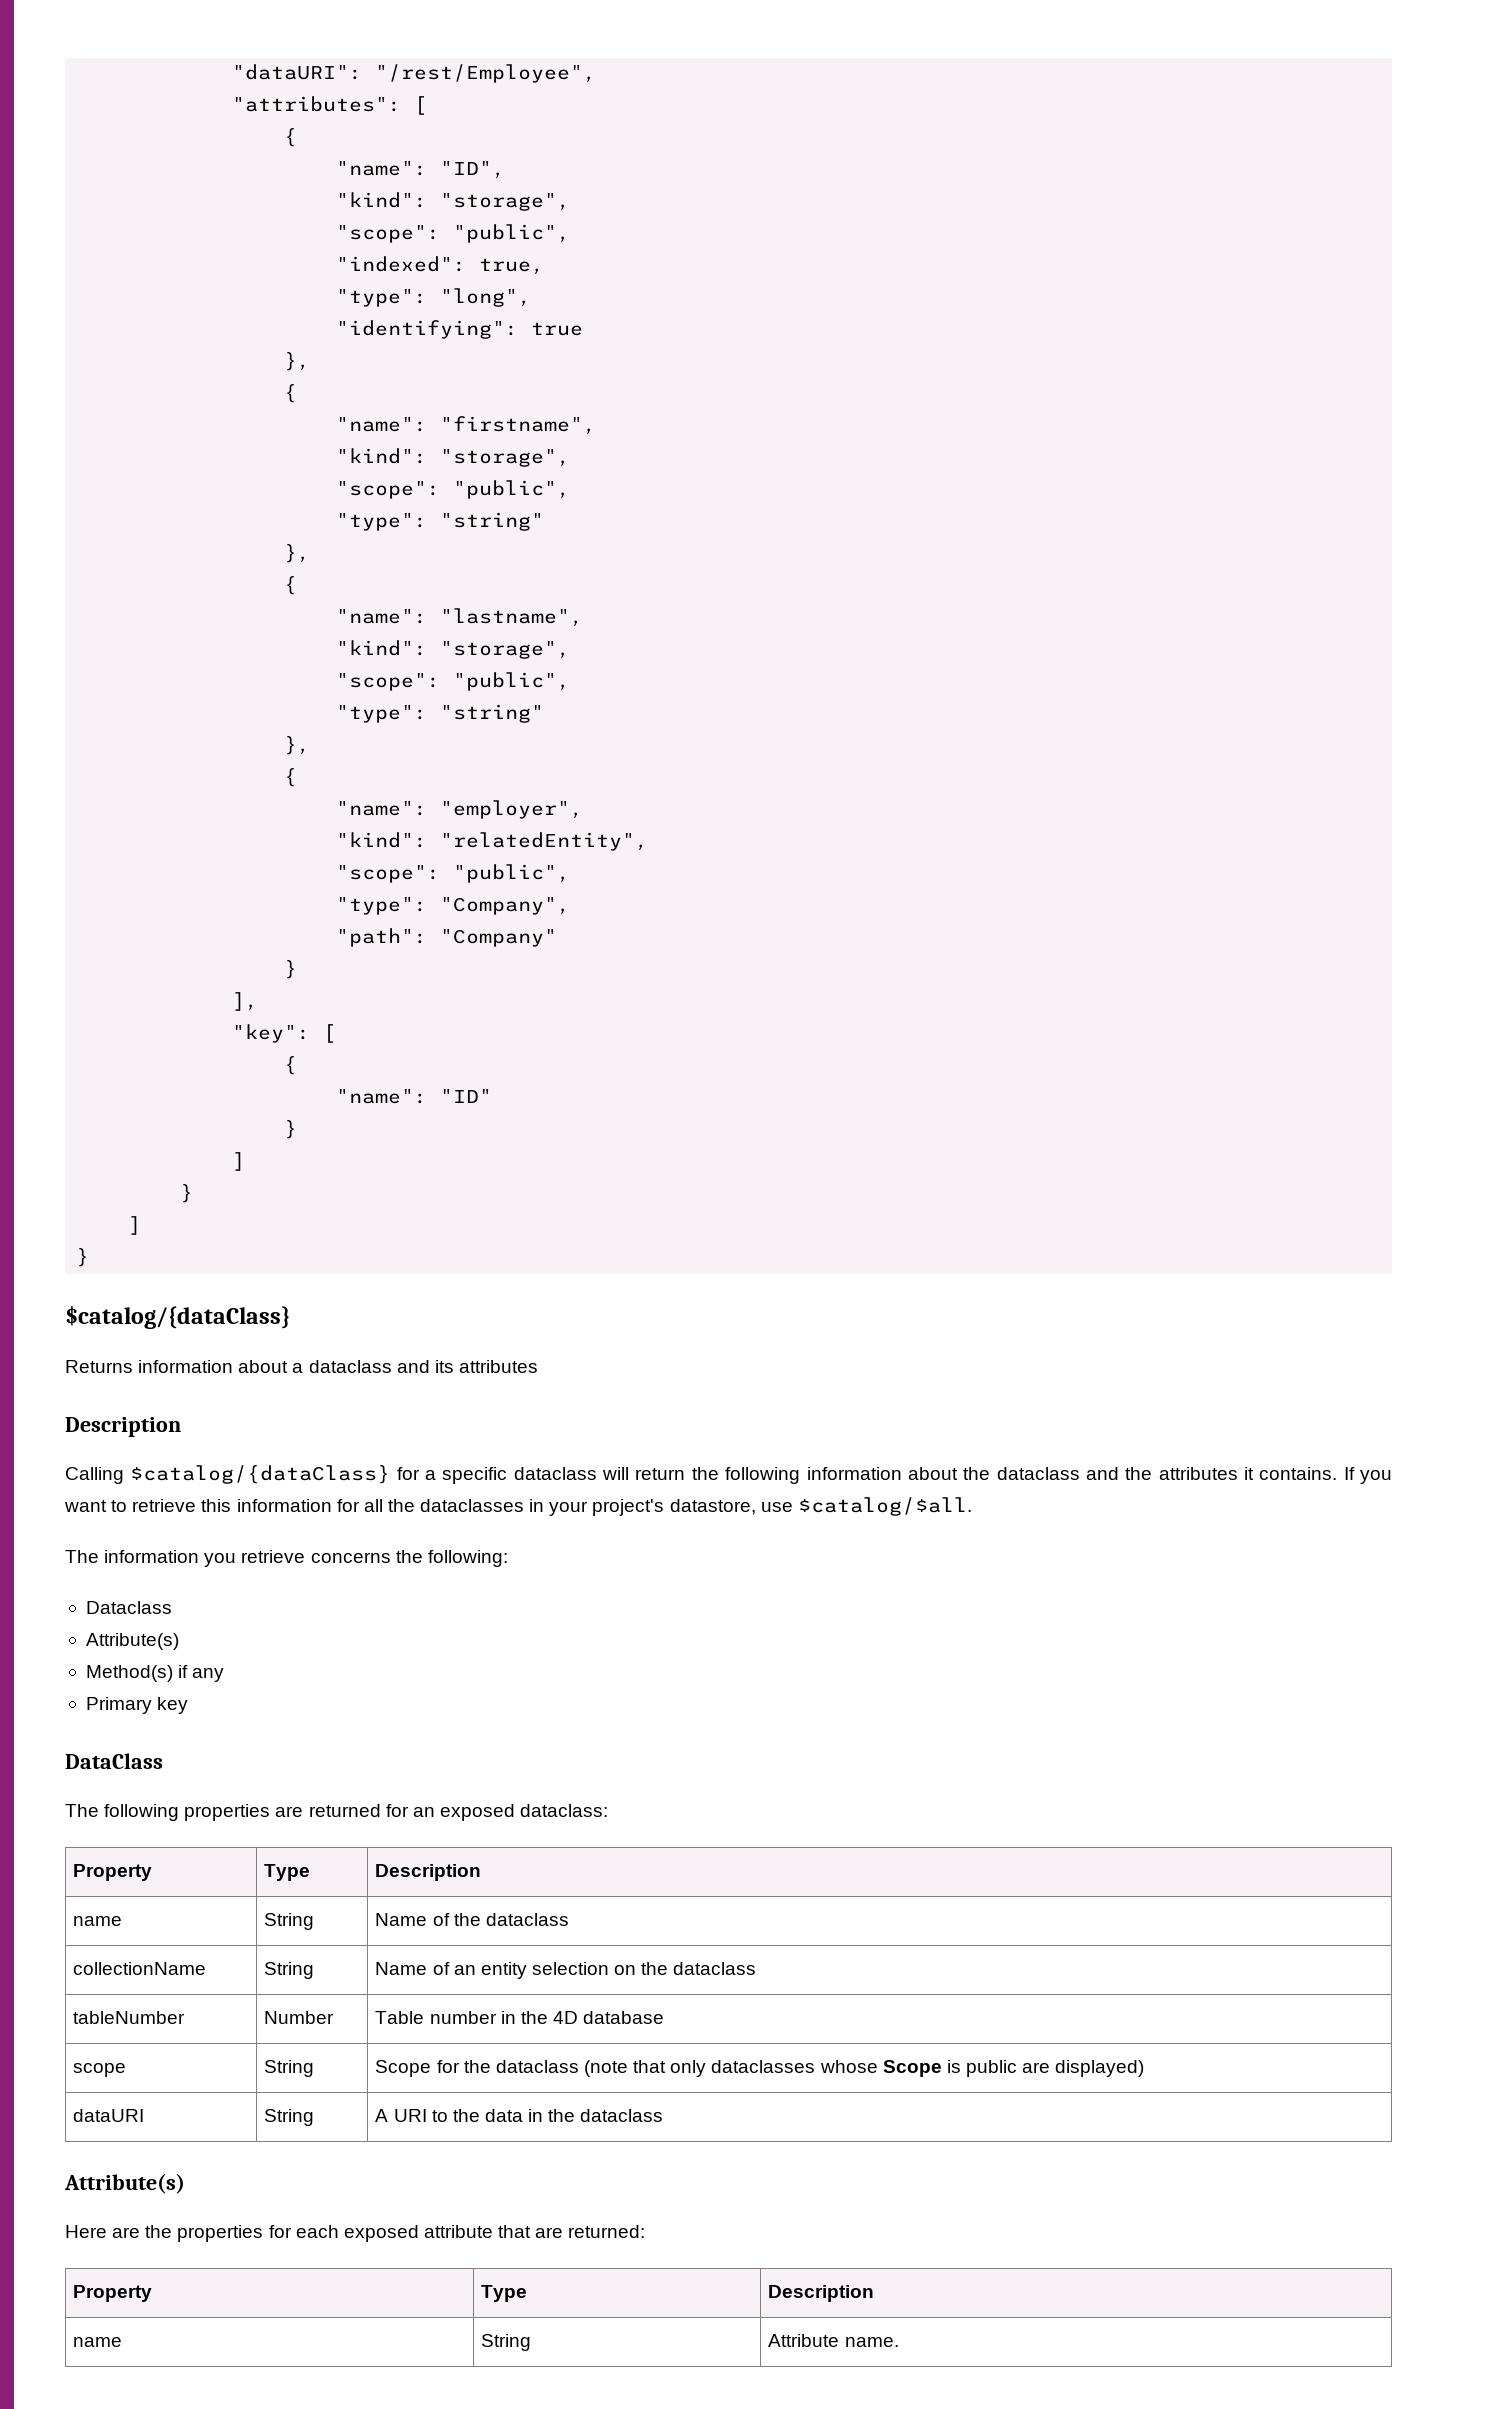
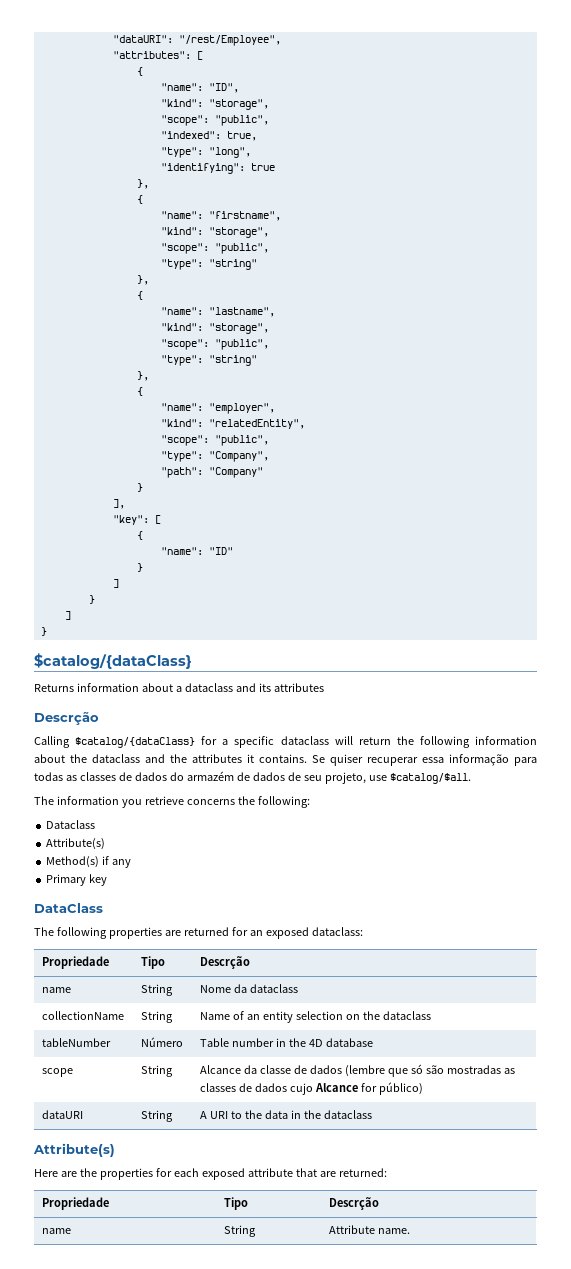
  Returns information about a dataclass and its attributes
- Description
+ Descrção
- If you want to retrieve this information for all the dataclasses in your project's datastore, use $catalog/$all.
+ Se quiser recuperar essa informação para todas as classes de dados do armazém de dados de seu projeto, use $catalog/$all.
  The following properties are returned for an exposed dataclass:
- Property | Type | Description
- name | String | Name of the dataclass
+ Propriedade | Tipo | Descrção
+ name | String | Nome da dataclass
- tableNumber | Number | Table number in the 4D database
+ tableNumber | Número | Table number in the 4D database
- scope | String | Scope for the dataclass (note that only dataclasses whose Scope is public are displayed)
+ scope | String | Alcance da classe de dados (lembre que só são mostradas as classes de dados cujo Alcance for público)
  Here are the properties for each exposed attribute that are returned:
- Property | Type | Description
+ Propriedade | Tipo | Descrção

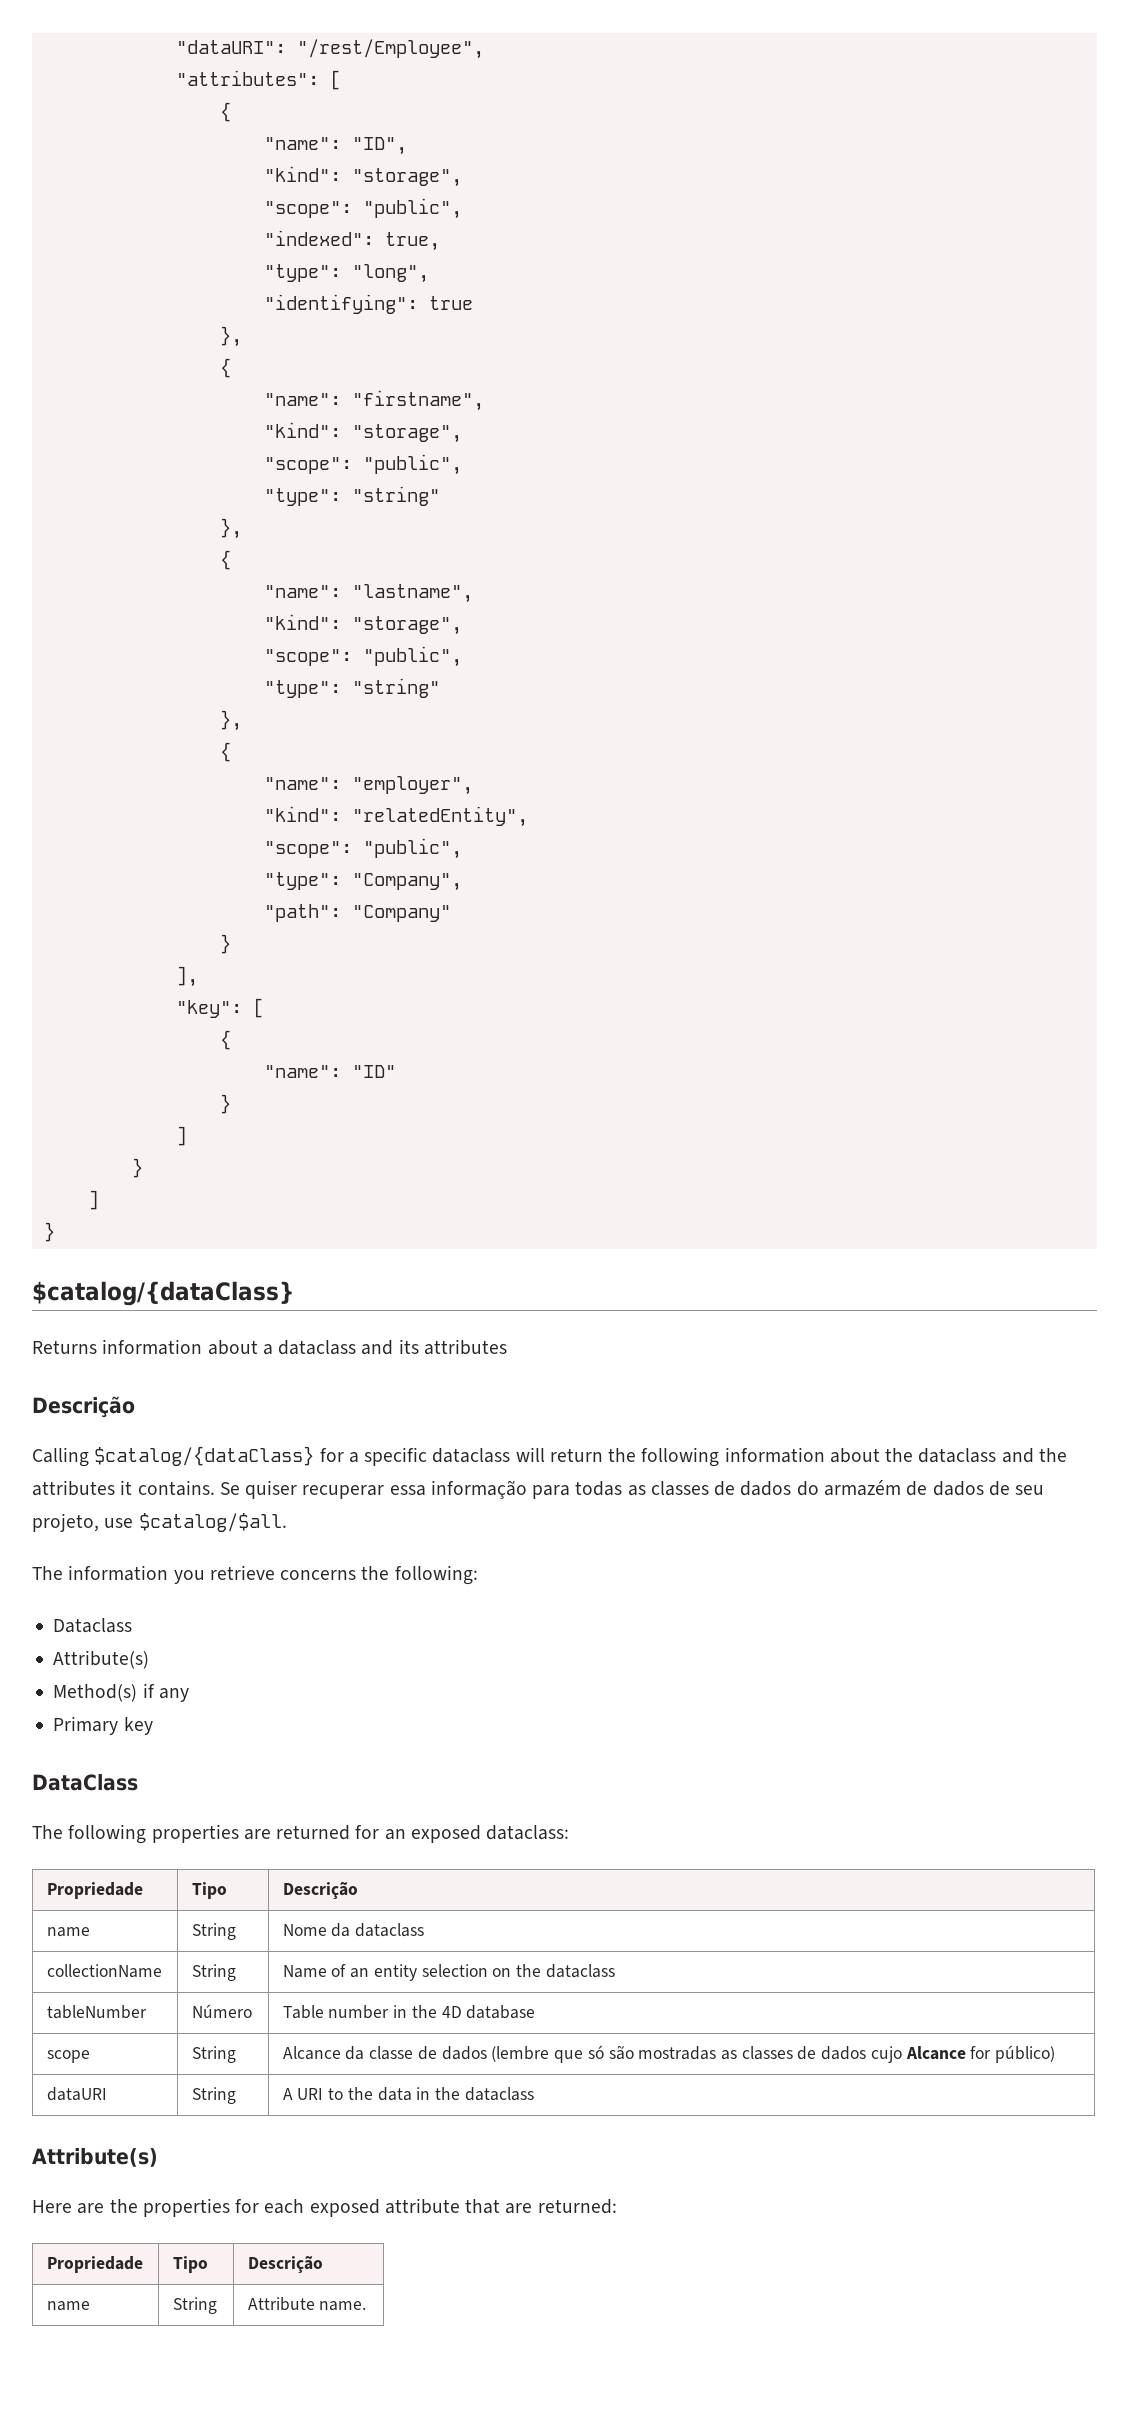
  Returns information about a dataclass and its attributes
- Descrção
+ Descrição
  The following properties are returned for an exposed dataclass:
- Propriedade | Tipo | Descrção
+ Propriedade | Tipo | Descrição
  Here are the properties for each exposed attribute that are returned:
- Propriedade | Tipo | Descrção
+ Propriedade | Tipo | Descrição

